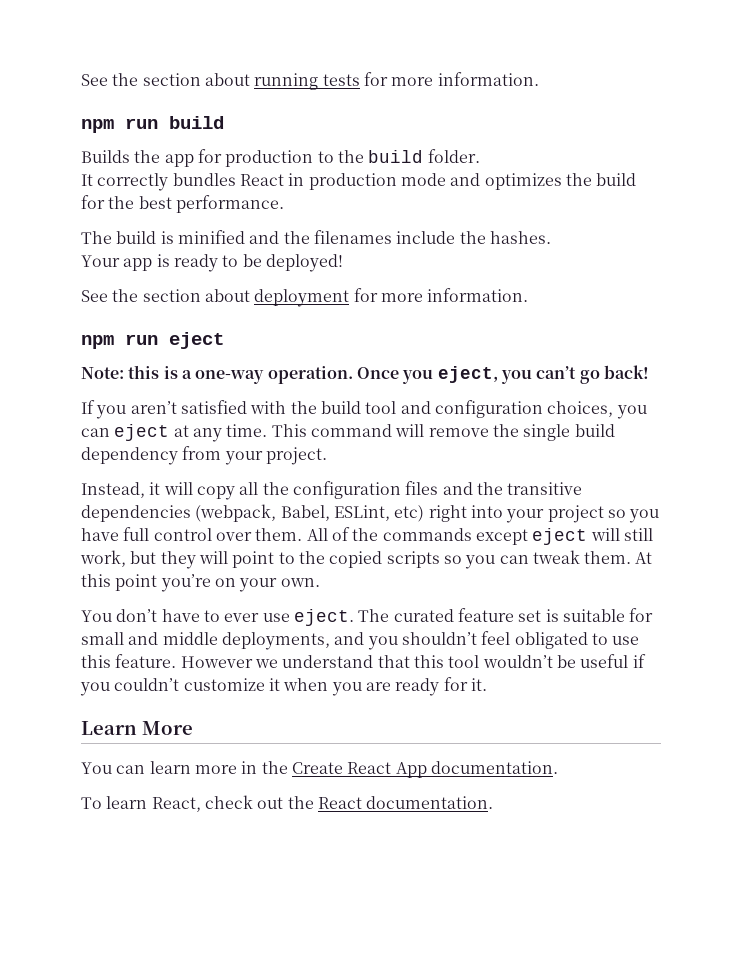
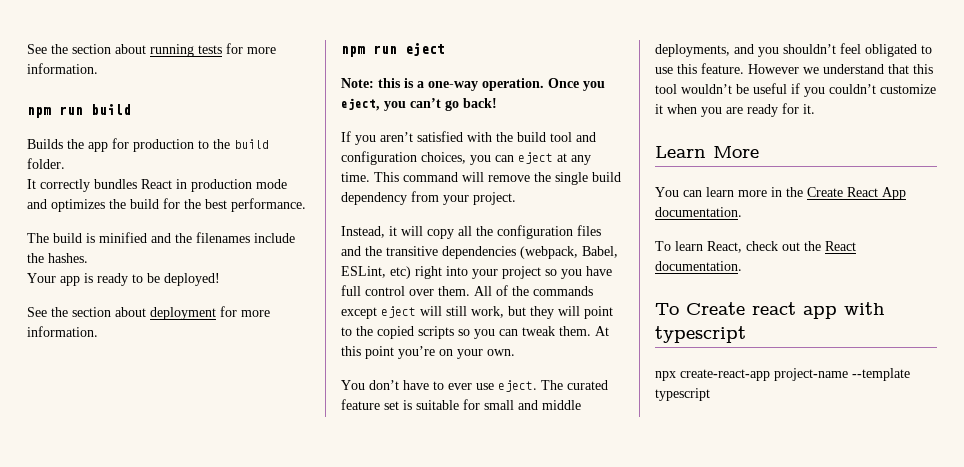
+ To Create react app with typescript
+ npx create-react-app project-name --template typescript

